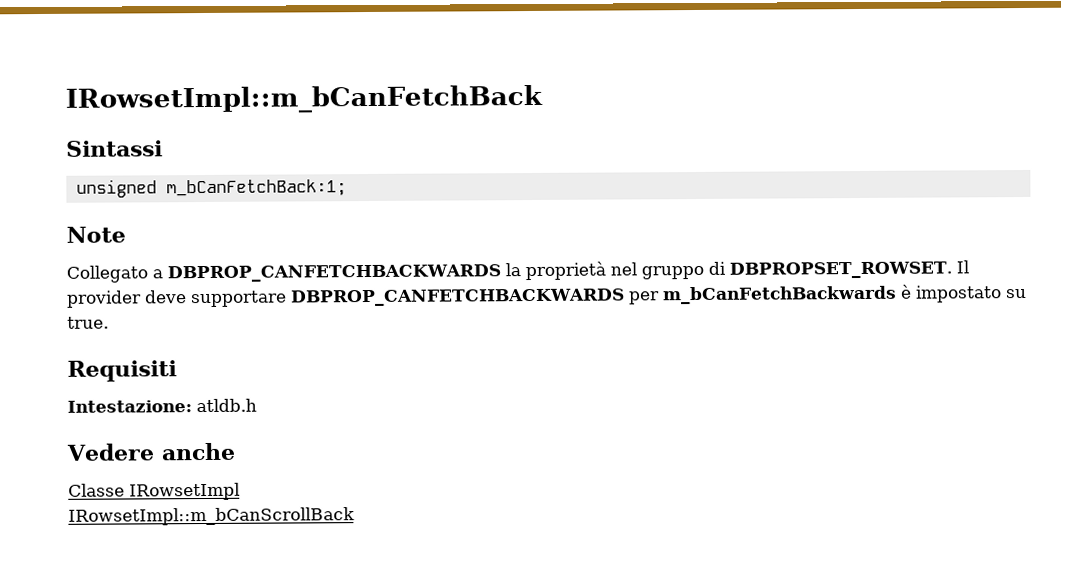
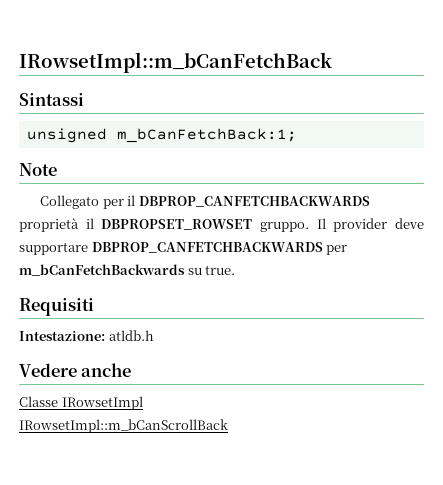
- Collegato a DBPROP_CANFETCHBACKWARDS la proprietà nel gruppo di DBPROPSET_ROWSET.
+ Collegato per il DBPROP_CANFETCHBACKWARDS proprietà il DBPROPSET_ROWSET gruppo.
- Il provider deve supportare DBPROP_CANFETCHBACKWARDS per m_bCanFetchBackwards è impostato su true.
+ Il provider deve supportare DBPROP_CANFETCHBACKWARDS per m_bCanFetchBackwards su true.

